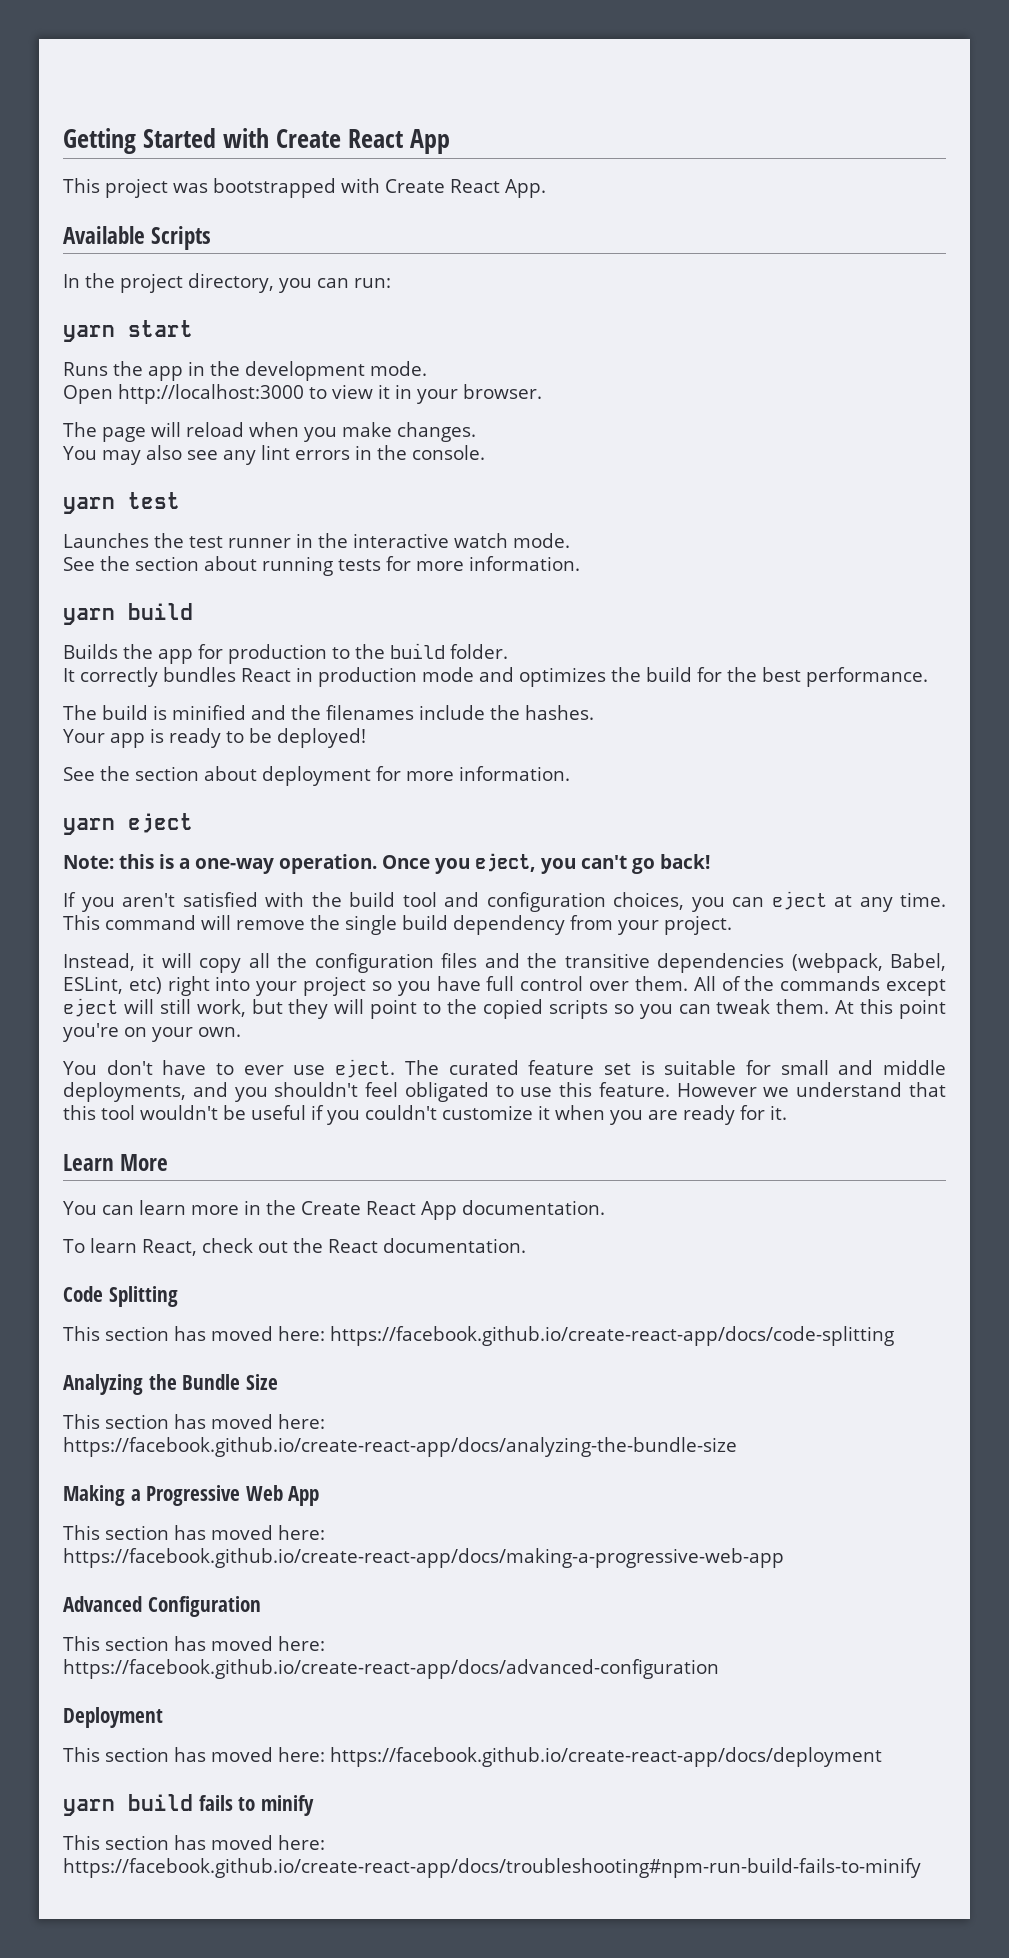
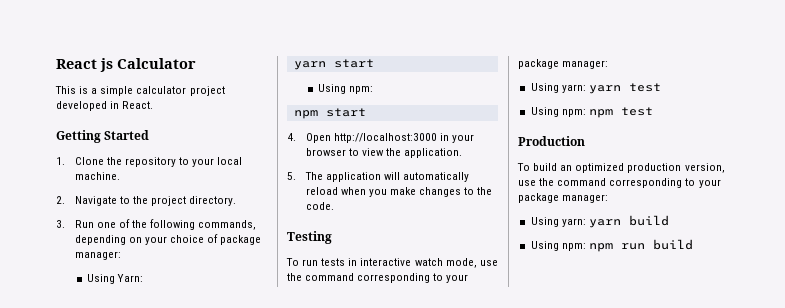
- Getting Started with Create React App
- This project was bootstrapped with Create React App.
- Available Scripts
- In the project directory, you can run:
+ React js Calculator
+ This is a simple calculator project developed in React.
+ Getting Started
+ 1. Clone the repository to your local machine.
+ 2. Navigate to the project directory.
+ 3. Run one of the following commands, depending on your choice of package manager:
+ Using Yarn:
  yarn start
- Runs the app in the development mode.
- Open http://localhost:3000 to view it in your browser.
- The page will reload when you make changes.
- You may also see any lint errors in the console.
- yarn test
- Launches the test runner in the interactive watch mode.
- See the section about running tests for more information.
- yarn build
- Builds the app for production to the build folder.
- It correctly bundles React in production mode and optimizes the build for the best performance.
- The build is minified and the filenames include the hashes.
- Your app is ready to be deployed!
- See the section about deployment for more information.
- yarn eject
- Note: this is a one-way operation. Once you eject, you can't go back!
- If you aren't satisfied with the build tool and configuration choices, you can eject at any time. This command will remove the single build dependency from your project.
- Instead, it will copy all the configuration files and the transitive dependencies (webpack, Babel, ESLint, etc) right into your project so you have full control over them. All of the commands except eject will still work, but they will point to the copied scripts so you can tweak them. At this point you're on your own.
- You don't have to ever use eject. The curated feature set is suitable for small and middle deployments, and you shouldn't feel obligated to use this feature. However we understand that this tool wouldn't be useful if you couldn't customize it when you are ready for it.
- Learn More
- You can learn more in the Create React App documentation.
- To learn React, check out the React documentation.
- Code Splitting
- This section has moved here: https://facebook.github.io/create-react-app/docs/code-splitting
- Analyzing the Bundle Size
- This section has moved here: https://facebook.github.io/create-react-app/docs/analyzing-the-bundle-size
- Making a Progressive Web App
- This section has moved here: https://facebook.github.io/create-react-app/docs/making-a-progressive-web-app
- Advanced Configuration
- This section has moved here: https://facebook.github.io/create-react-app/docs/advanced-configuration
- Deployment
- This section has moved here: https://facebook.github.io/create-react-app/docs/deployment
- yarn build fails to minify
- This section has moved here: https://facebook.github.io/create-react-app/docs/troubleshooting#npm-run-build-fails-to-minify
+ Using npm:
+ npm start
+ 4. Open http://localhost:3000 in your browser to view the application.
+ 5. The application will automatically reload when you make changes to the code.
+ Testing
+ To run tests in interactive watch mode, use the command corresponding to your package manager:
+ Using yarn: yarn test
+ Using npm: npm test
+ Production
+ To build an optimized production version, use the command corresponding to your package manager:
+ Using yarn: yarn build
+ Using npm: npm run build

